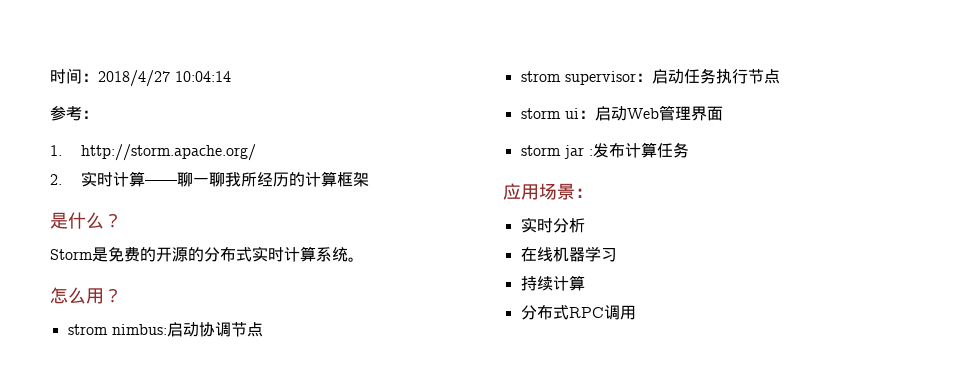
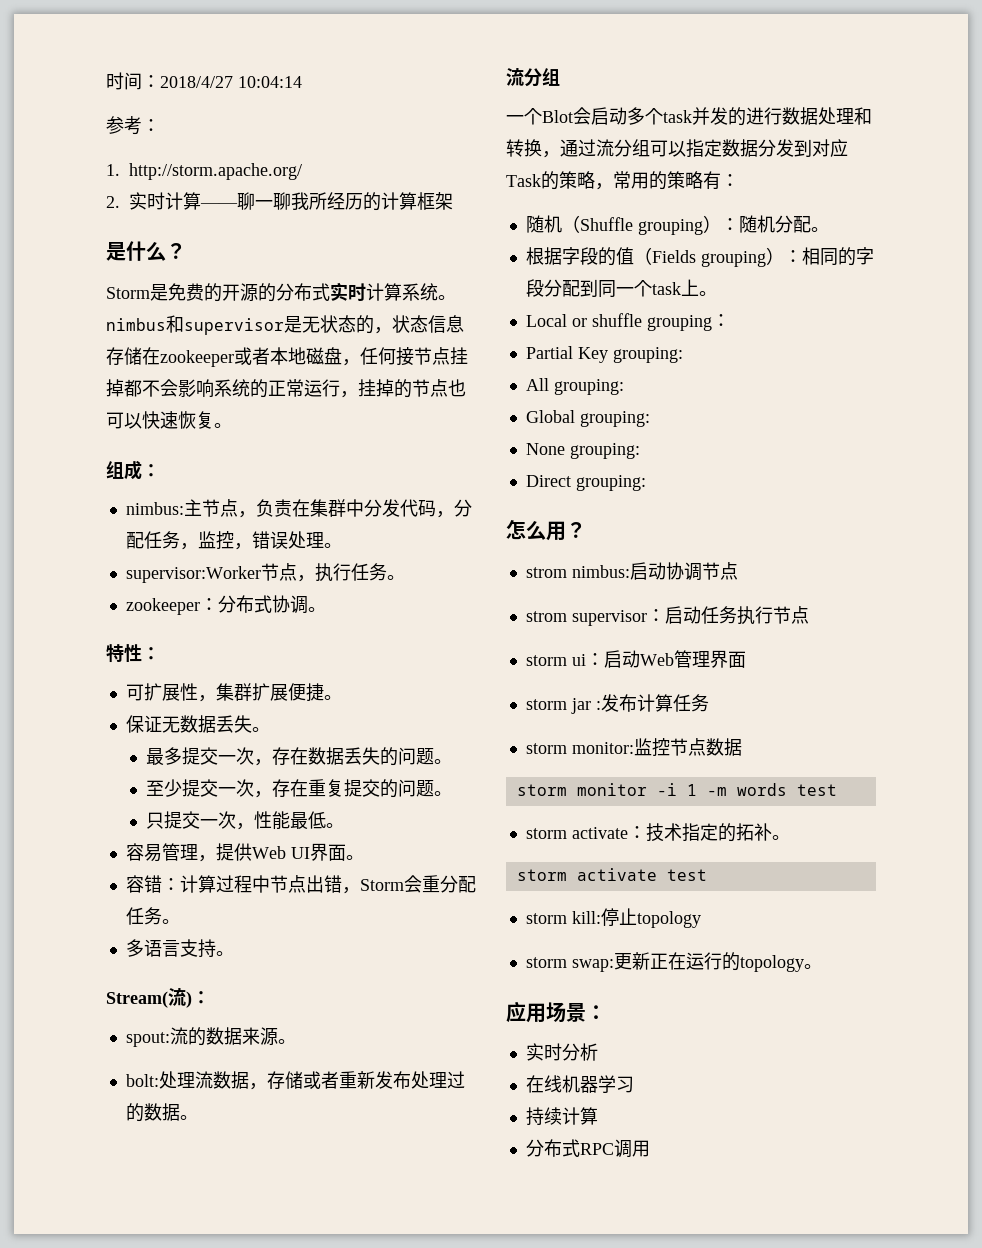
- Storm是免费的开源的分布式实时计算系统。
+ Storm是免费的开源的分布式实时计算系统。nimbus和supervisor是无状态的，状态信息存储在zookeeper或者本地磁盘，任何接节点挂掉都不会影响系统的正常运行，挂掉的节点也可以快速恢复。
+ 组成：
+ nimbus:主节点，负责在集群中分发代码，分配任务，监控，错误处理。
+ supervisor:Worker节点，执行任务。
+ zookeeper：分布式协调。
+ 特性：
+ 可扩展性，集群扩展便捷。
+ 保证无数据丢失。
+ 最多提交一次，存在数据丢失的问题。
+ 至少提交一次，存在重复提交的问题。
+ 只提交一次，性能最低。
+ 容易管理，提供Web UI界面。
+ 容错：计算过程中节点出错，Storm会重分配任务。
+ 多语言支持。
+ Stream(流)：
+ spout:流的数据来源。
+ bolt:处理流数据，存储或者重新发布处理过的数据。
+ 流分组
+ 一个Blot会启动多个task并发的进行数据处理和转换，通过流分组可以指定数据分发到对应Task的策略，常用的策略有：
+ 随机（Shuffle grouping）：随机分配。
+ 根据字段的值（Fields grouping）：相同的字段分配到同一个task上。
+ Local or shuffle grouping：
+ Partial Key grouping:
+ All grouping:
+ Global grouping:
+ None grouping:
+ Direct grouping:
+ storm monitor:监控节点数据
+ storm monitor -i 1 -m words test
+ storm activate：技术指定的拓补。
+ storm activate test
+ storm kill:停止topology
+ storm swap:更新正在运行的topology。

